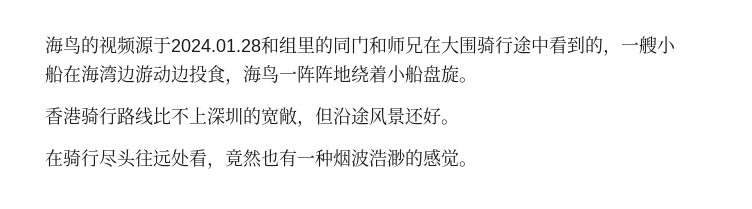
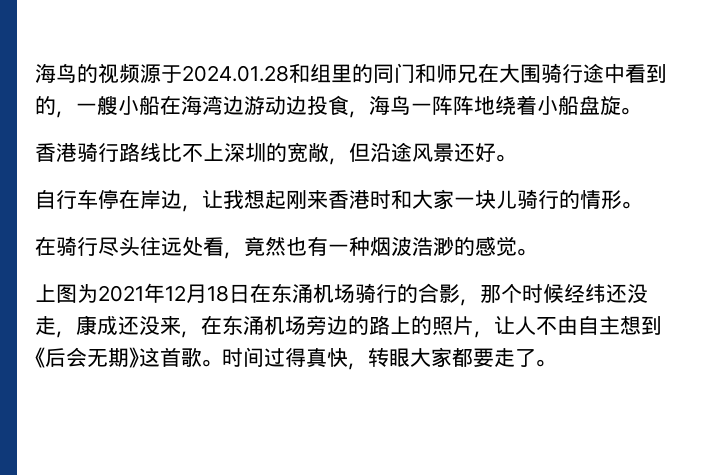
+ 自行车停在岸边，让我想起刚来香港时和大家一块儿骑行的情形。
+ 上图为2021年12月18日在东涌机场骑行的合影，那个时候经纬还没走，康成还没来，在东涌机场旁边的路上的照片，让人不由自主想到《后会无期》这首歌。时间过得真快，转眼大家都要走了。

